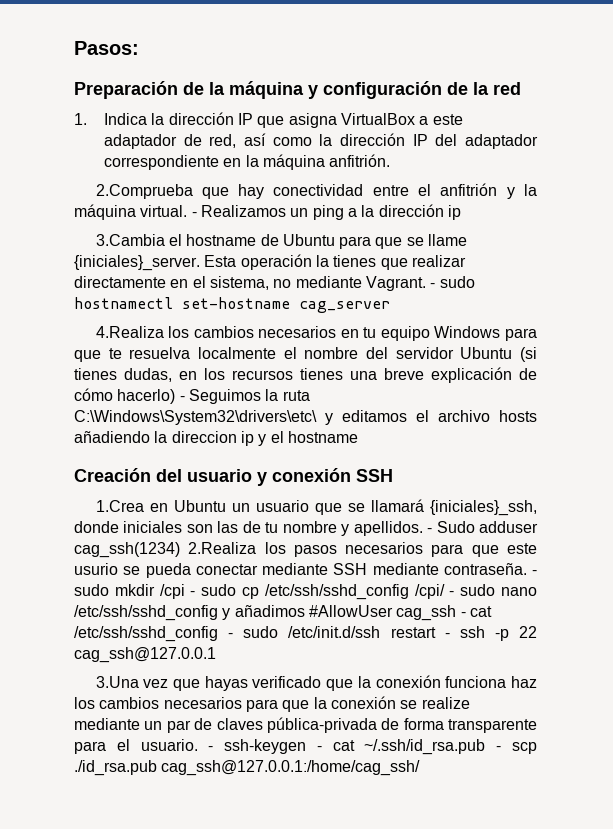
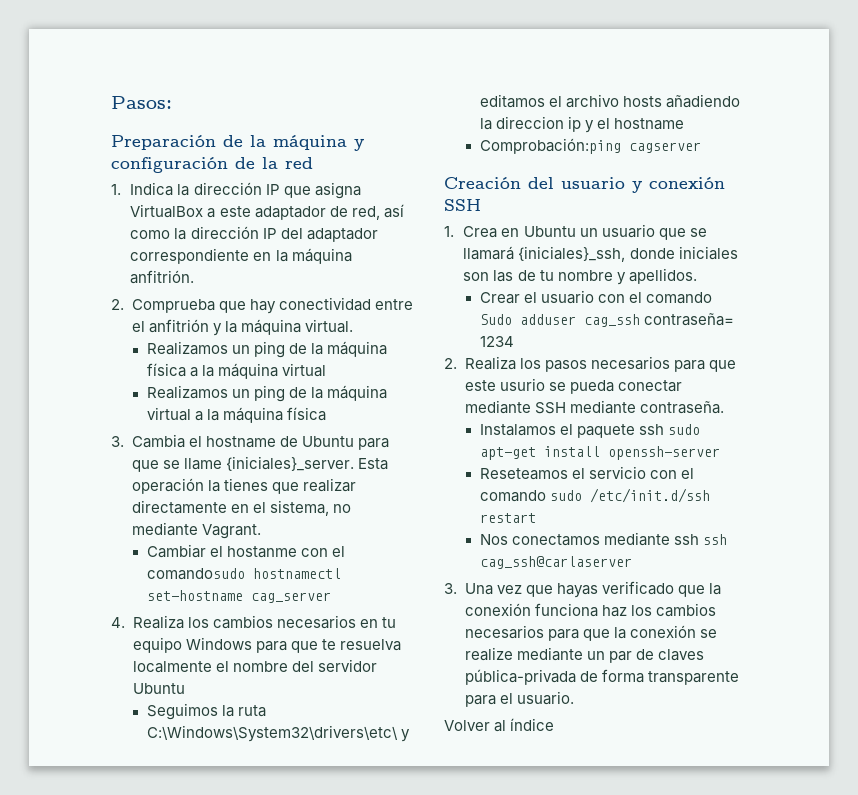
- 2.Comprueba que hay conectividad entre el anfitrión y la máquina virtual. - Realizamos un ping a la dirección ip
- 3.Cambia el hostname de Ubuntu para que se llame {iniciales}_server.
+ 2. Comprueba que hay conectividad entre el anfitrión y la máquina virtual.
+ Realizamos un ping de la máquina física a la máquina virtual
+ Realizamos un ping de la máquina virtual a la máquina física
+ 3. Cambia el hostname de Ubuntu para que se llame {iniciales}_server.
- Esta operación la tienes que realizar directamente en el sistema, no mediante Vagrant. - sudo hostnamectl set-hostname cag_server
+ Esta operación la tienes que realizar directamente en el sistema, no mediante Vagrant.
+ Cambiar el hostanme con el comandosudo hostnamectl set-hostname cag_server
- 4.Realiza los cambios necesarios en tu equipo Windows para que te resuelva localmente el nombre del servidor Ubuntu (si tienes dudas, en los recursos tienes una breve explicación de cómo hacerlo) - Seguimos la ruta C:\Windows\System32\drivers\etc\ y editamos el archivo hosts añadiendo la direccion ip y el hostname
+ 4. Realiza los cambios necesarios en tu equipo Windows para que te resuelva localmente el nombre del servidor Ubuntu
+ Seguimos la ruta C:\Windows\System32\drivers\etc\ y editamos el archivo hosts añadiendo la direccion ip y el hostname
+ Comprobación:ping cagserver
- 1.Crea en Ubuntu un usuario que se llamará {iniciales}_ssh, donde iniciales son las de tu nombre y apellidos. - Sudo adduser cag_ssh(1234) 2.Realiza los pasos necesarios para que este usurio se pueda conectar mediante SSH mediante contraseña. - sudo mkdir /cpi - sudo cp /etc/ssh/sshd_config /cpi/ - sudo nano /etc/ssh/sshd_config y añadimos #AllowUser cag_ssh - cat /etc/ssh/sshd_config - sudo /etc/init.d/ssh restart - ssh -p 22 cag_ssh@127.0.0.1
- 3.Una vez que hayas verificado que la conexión funciona haz los cambios necesarios para que la conexión se realize mediante un par de claves pública-privada de forma transparente para el usuario. - ssh-keygen - cat ~/.ssh/id_rsa.pub - scp ./id_rsa.pub cag_ssh@127.0.0.1:/home/cag_ssh/
+ 1. Crea en Ubuntu un usuario que se llamará {iniciales}_ssh, donde iniciales son las de tu nombre y apellidos.
+ Crear el usuario con el comando Sudo adduser cag_ssh contraseña= 1234
+ 2. Realiza los pasos necesarios para que este usurio se pueda conectar mediante SSH mediante contraseña.
+ Instalamos el paquete ssh sudo apt-get install openssh-server
+ Reseteamos el servicio con el comando sudo /etc/init.d/ssh restart
+ Nos conectamos mediante ssh ssh cag_ssh@carlaserver
+ 3. Una vez que hayas verificado que la conexión funciona haz los cambios necesarios para que la conexión se realize mediante un par de claves pública-privada de forma transparente para el usuario.
+ Volver al índice

